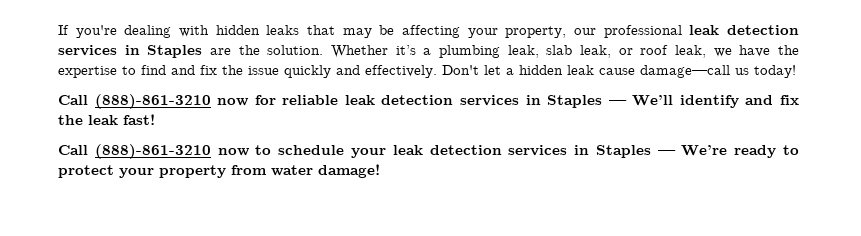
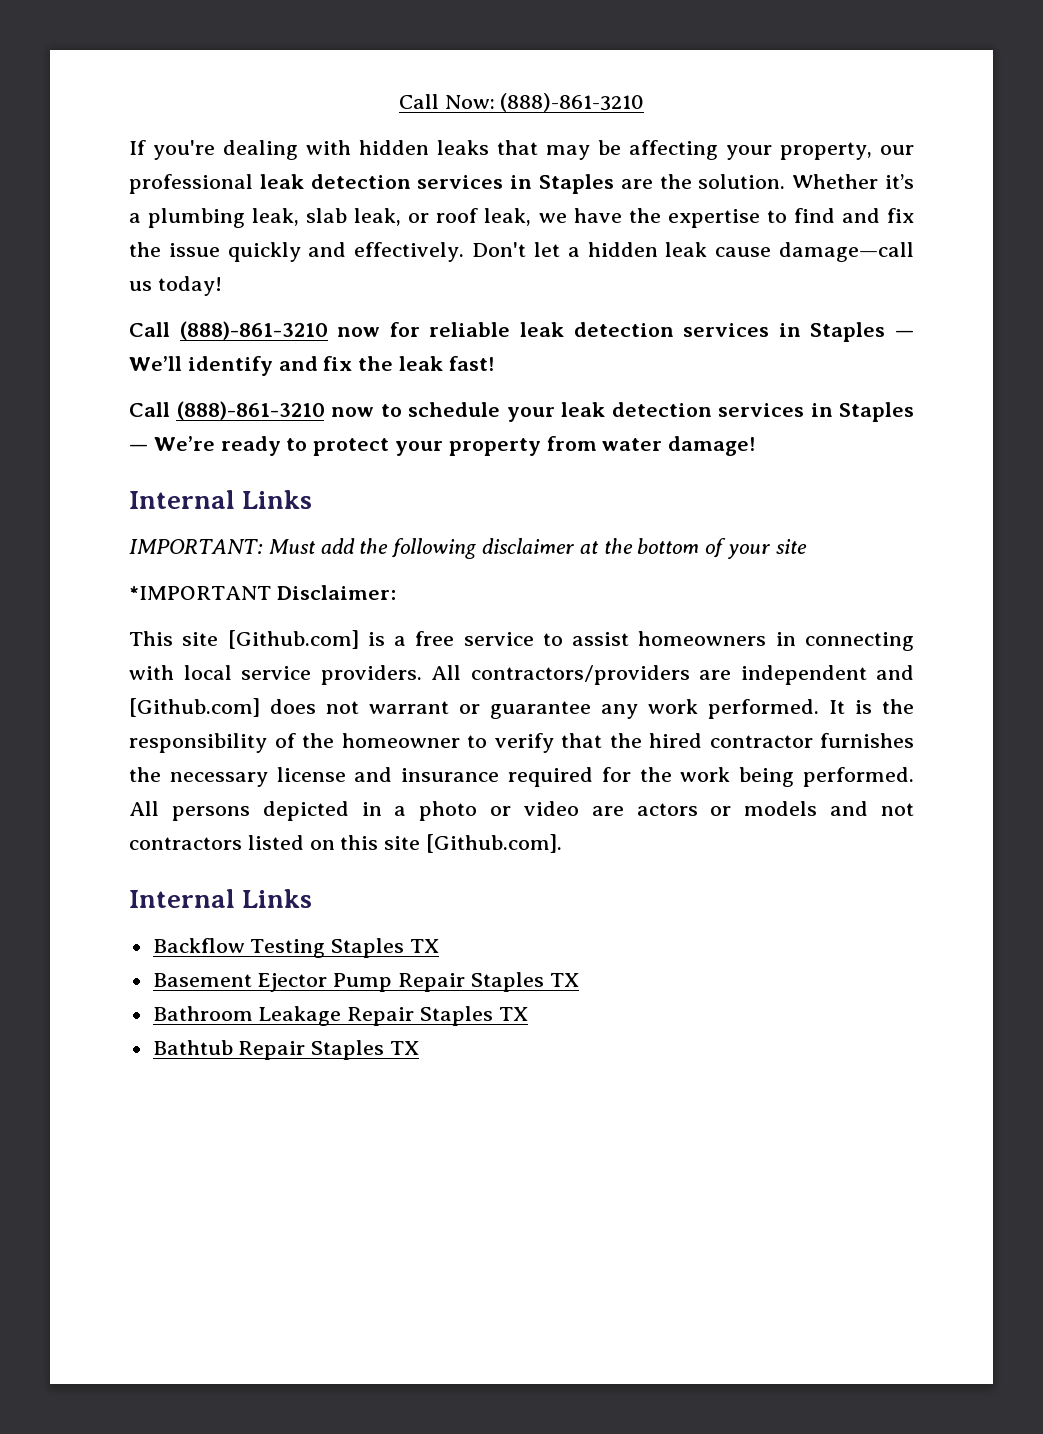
+ Call Now: (888)-861-3210
  Call (888)-861-3210 now to schedule your leak detection services in Staples — We’re ready to protect your property from water damage!
+ Internal Links
+ IMPORTANT: Must add the following disclaimer at the bottom of your site
+ *IMPORTANT Disclaimer:
+ This site [Github.com] is a free service to assist homeowners in connecting with local service providers. All contractors/providers are independent and [Github.com] does not warrant or guarantee any work performed. It is the responsibility of the homeowner to verify that the hired contractor furnishes the necessary license and insurance required for the work being performed. All persons depicted in a photo or video are actors or models and not contractors listed on this site [Github.com].
+ Internal Links
+ Backflow Testing Staples TX
+ Basement Ejector Pump Repair Staples TX
+ Bathroom Leakage Repair Staples TX
+ Bathtub Repair Staples TX

